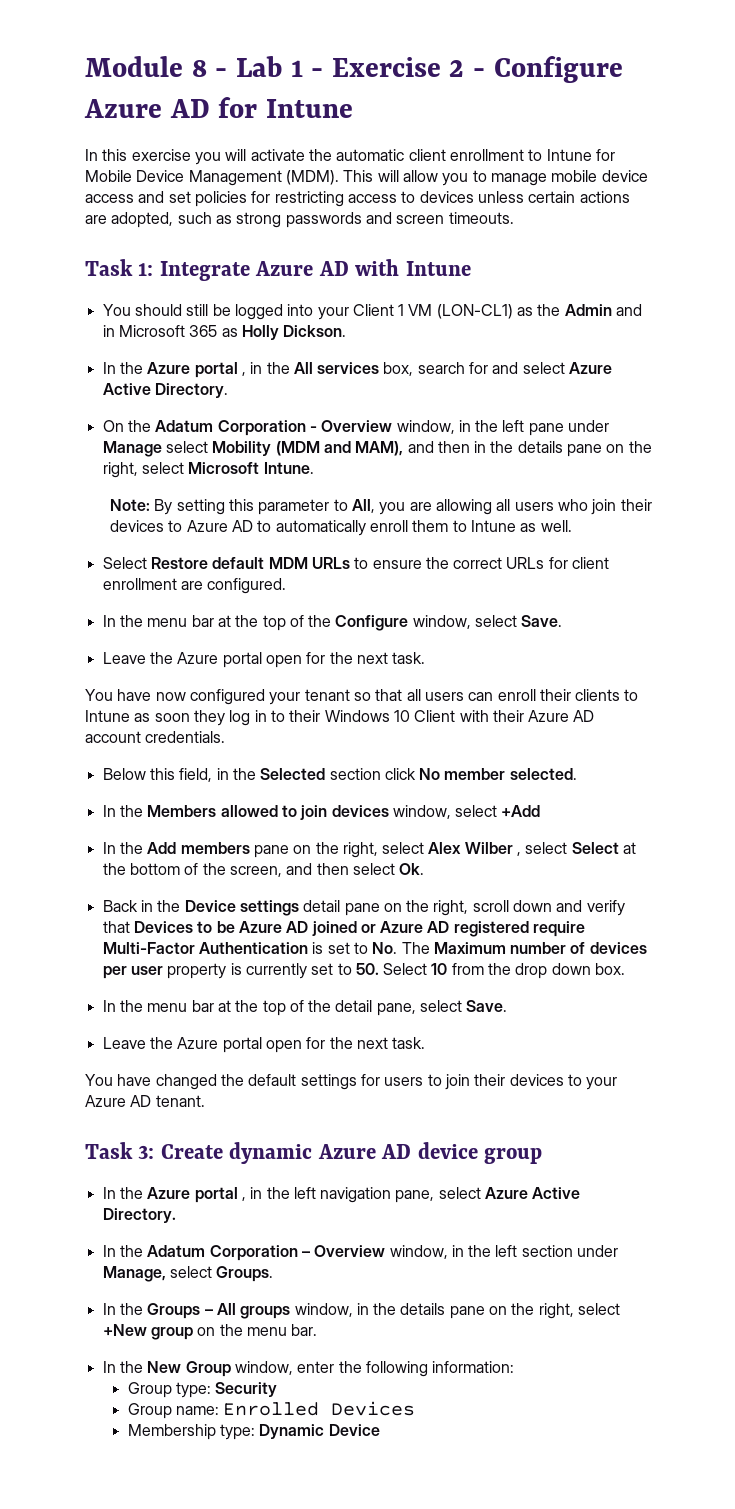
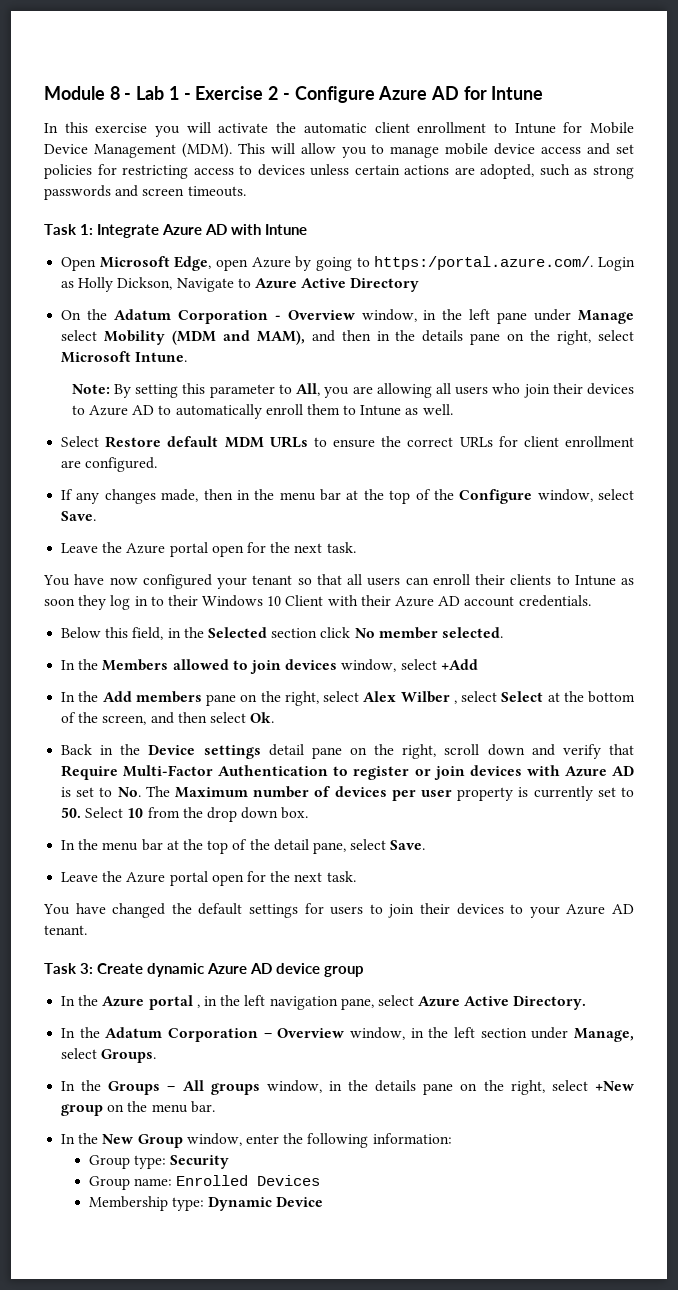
- You should still be logged into your Client 1 VM (LON-CL1) as the Admin and in Microsoft 365 as Holly Dickson.
- In the Azure portal , in the All services box, search for and select Azure Active Directory.
+ Open Microsoft Edge, open Azure by going to https:/portal.azure.com/. Login as Holly Dickson, Navigate to Azure Active Directory
- In the menu bar at the top of the Configure window, select Save.
+ If any changes made, then in the menu bar at the top of the Configure window, select Save.
- Back in the Device settings detail pane on the right, scroll down and verify that Devices to be Azure AD joined or Azure AD registered require Multi-Factor Authentication is set to No. The Maximum number of devices per user property is currently set to 50. Select 10 from the drop down box.
+ Back in the Device settings detail pane on the right, scroll down and verify that Require Multi-Factor Authentication to register or join devices with Azure AD is set to No. The Maximum number of devices per user property is currently set to 50. Select 10 from the drop down box.

